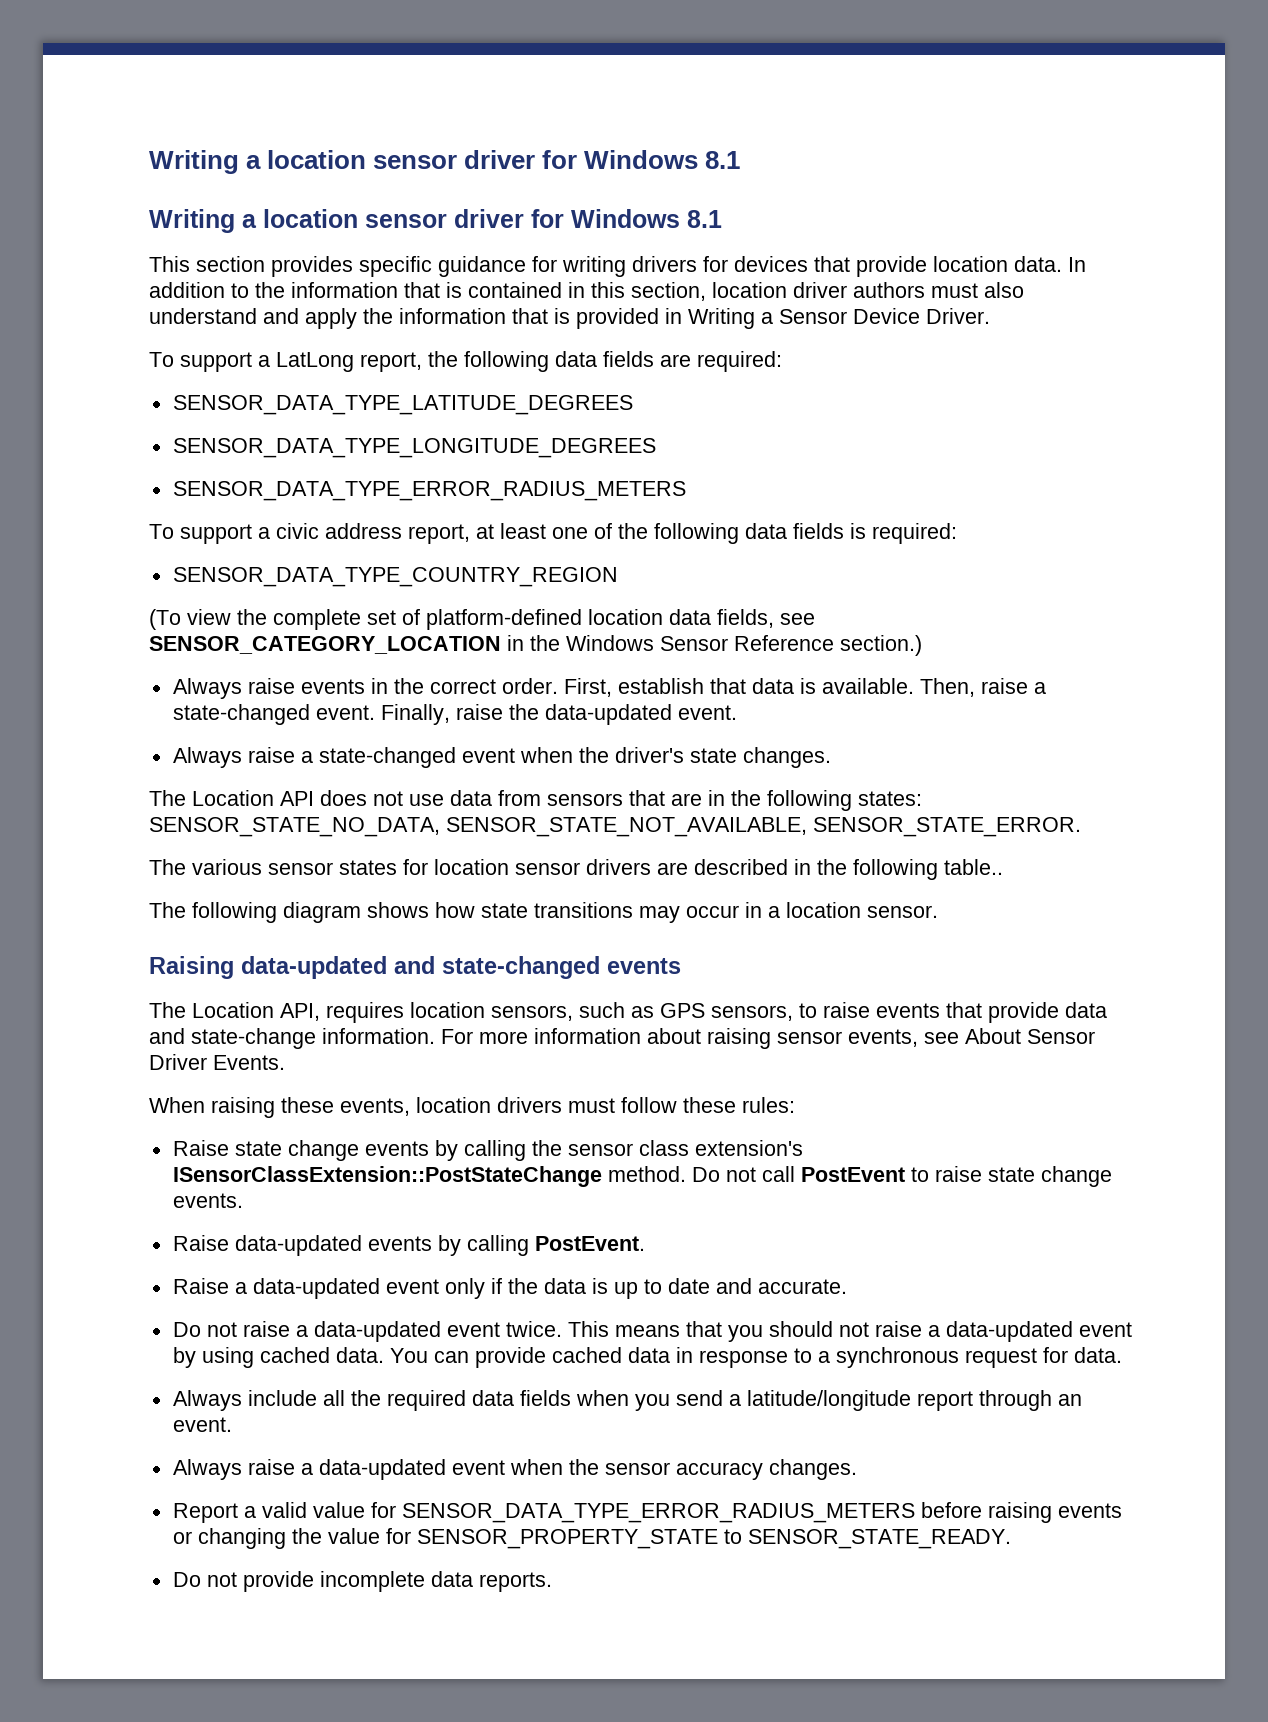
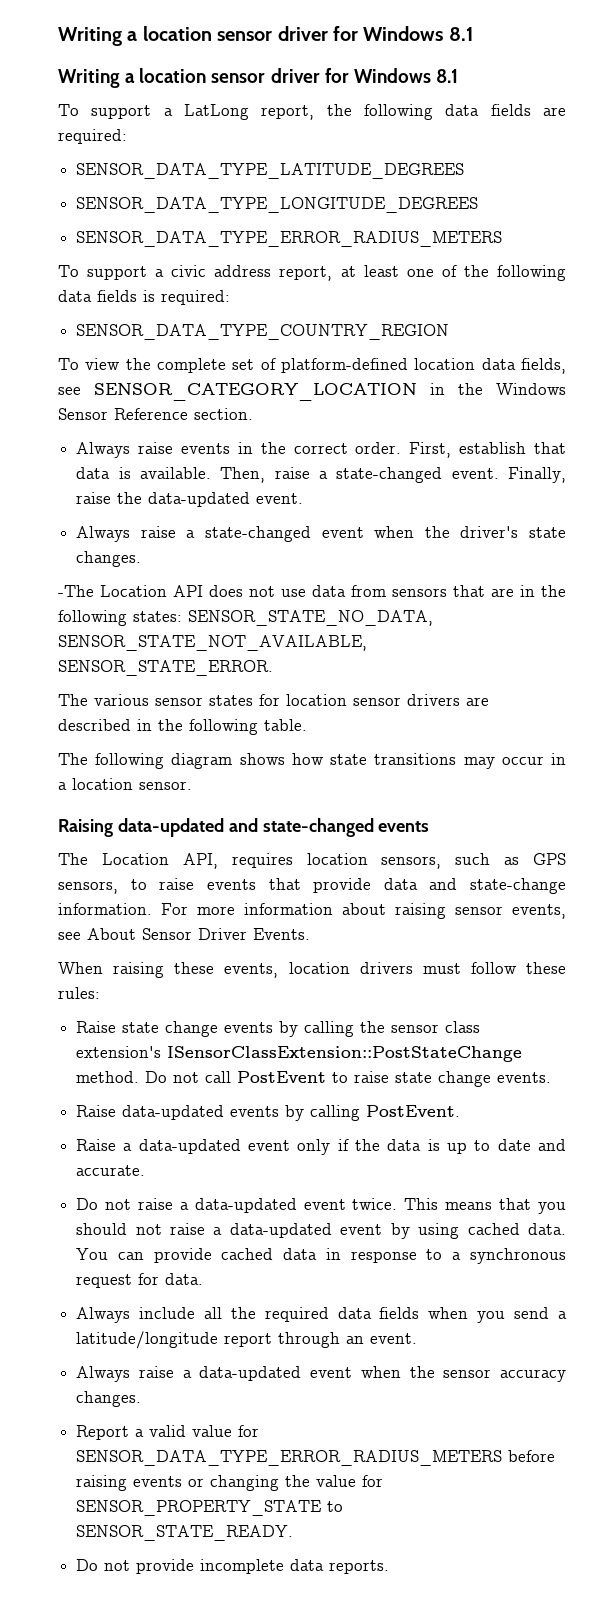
- This section provides specific guidance for writing drivers for devices that provide location data. In addition to the information that is contained in this section, location driver authors must also understand and apply the information that is provided in Writing a Sensor Device Driver.
- (To view the complete set of platform-defined location data fields, see SENSOR_CATEGORY_LOCATION in the Windows Sensor Reference section.)
+ To view the complete set of platform-defined location data fields, see SENSOR_CATEGORY_LOCATION in the Windows Sensor Reference section.
- The Location API does not use data from sensors that are in the following states: SENSOR_STATE_NO_DATA, SENSOR_STATE_NOT_AVAILABLE, SENSOR_STATE_ERROR.
+ -The Location API does not use data from sensors that are in the following states: SENSOR_STATE_NO_DATA, SENSOR_STATE_NOT_AVAILABLE, SENSOR_STATE_ERROR.
- The various sensor states for location sensor drivers are described in the following table..
+ The various sensor states for location sensor drivers are described in the following table.

